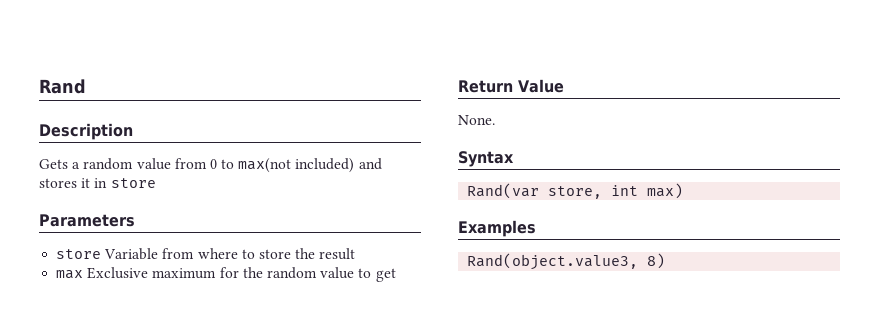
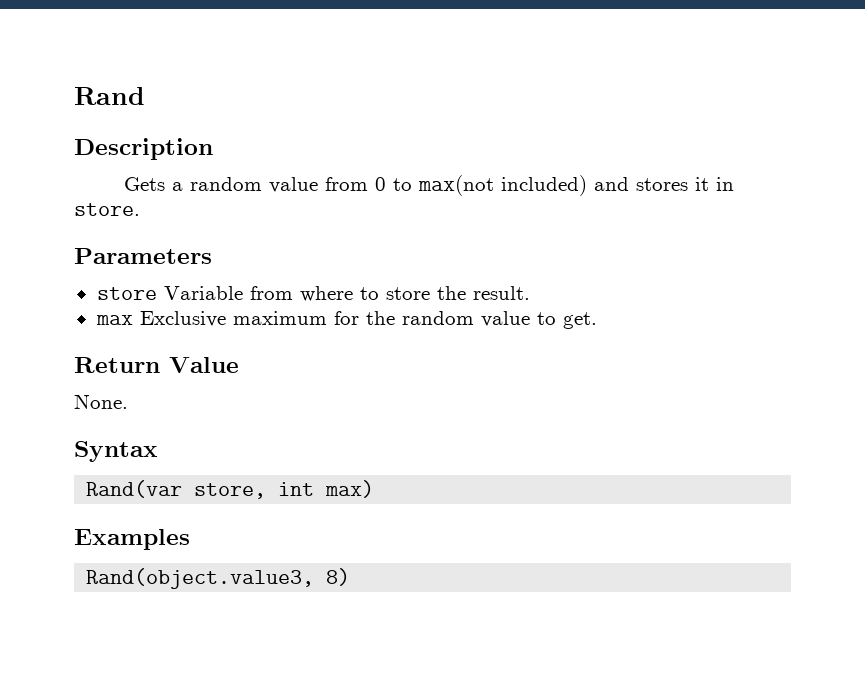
- Gets a random value from 0 to max(not included) and stores it in store
+ Gets a random value from 0 to max(not included) and stores it in store.
- store Variable from where to store the result
+ store Variable from where to store the result.
- max Exclusive maximum for the random value to get
+ max Exclusive maximum for the random value to get.

